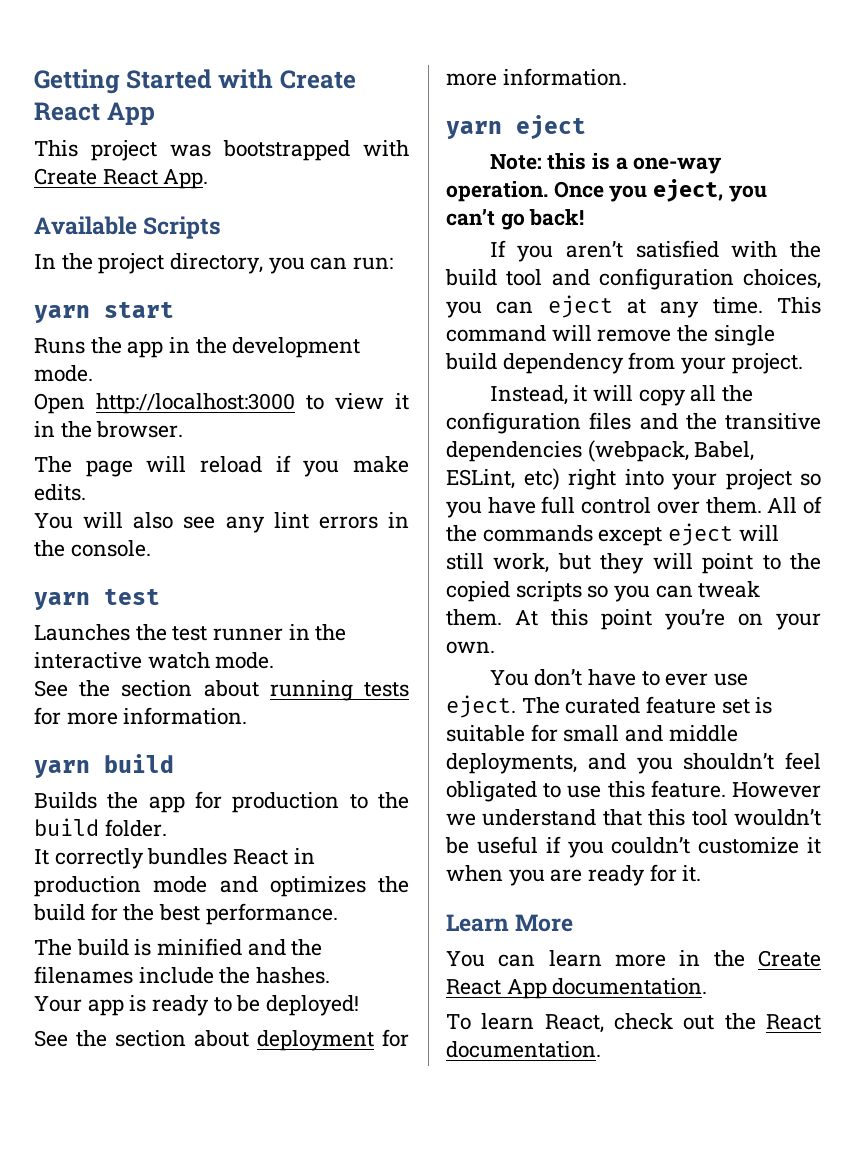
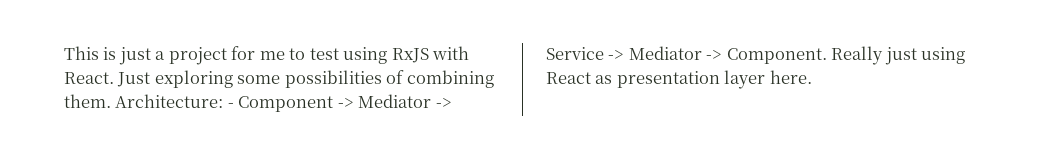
- Getting Started with Create React App
- This project was bootstrapped with Create React App.
- Available Scripts
- In the project directory, you can run:
- yarn start
- Runs the app in the development mode.
- Open http://localhost:3000 to view it in the browser.
- The page will reload if you make edits.
- You will also see any lint errors in the console.
- yarn test
- Launches the test runner in the interactive watch mode.
- See the section about running tests for more information.
- yarn build
- Builds the app for production to the build folder.
- It correctly bundles React in production mode and optimizes the build for the best performance.
- The build is minified and the filenames include the hashes.
- Your app is ready to be deployed!
- See the section about deployment for more information.
- yarn eject
- Note: this is a one-way operation. Once you eject, you can’t go back!
- If you aren’t satisfied with the build tool and configuration choices, you can eject at any time. This command will remove the single build dependency from your project.
- Instead, it will copy all the configuration files and the transitive dependencies (webpack, Babel, ESLint, etc) right into your project so you have full control over them. All of the commands except eject will still work, but they will point to the copied scripts so you can tweak them. At this point you’re on your own.
- You don’t have to ever use eject. The curated feature set is suitable for small and middle deployments, and you shouldn’t feel obligated to use this feature. However we understand that this tool wouldn’t be useful if you couldn’t customize it when you are ready for it.
- Learn More
- You can learn more in the Create React App documentation.
- To learn React, check out the React documentation.
+ This is just a project for me to test using RxJS with React. Just exploring some possibilities of combining them. Architecture: - Component -> Mediator -> Service -> Mediator -> Component. Really just using React as presentation layer here.

